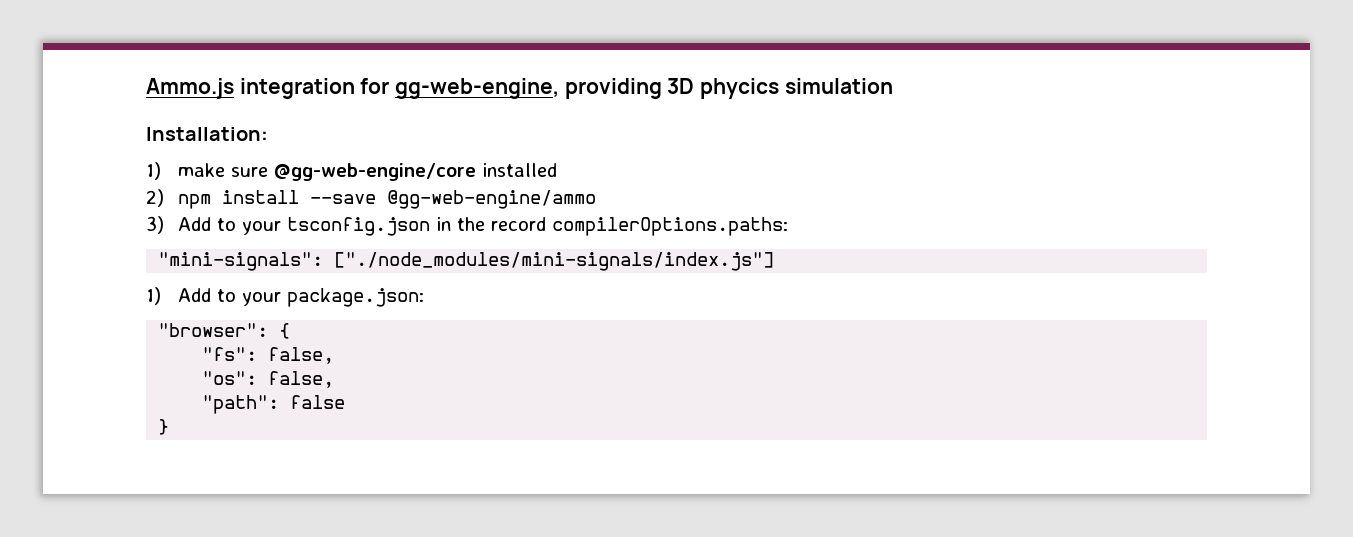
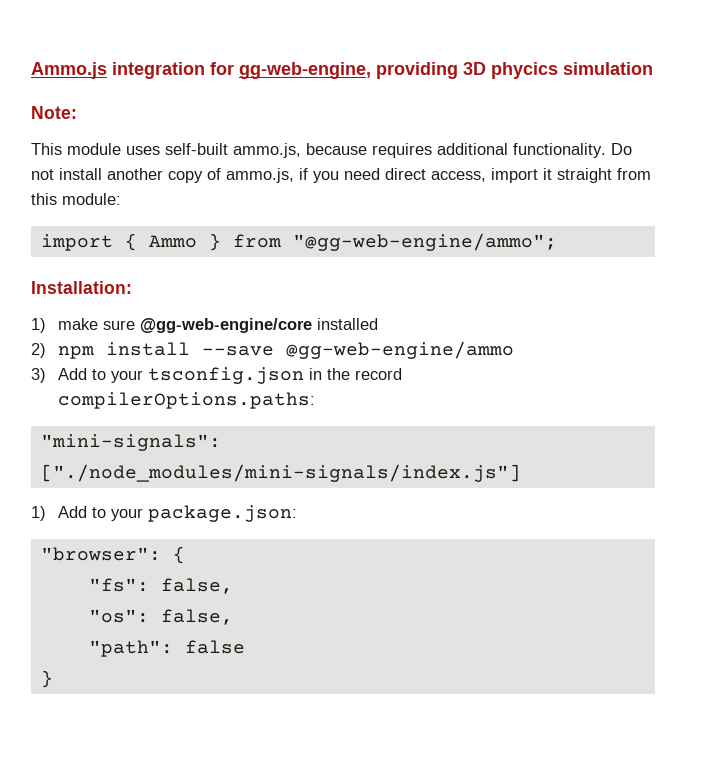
+ Note:
+ This module uses self-built ammo.js, because requires additional functionality. Do not install another copy of ammo.js, if you need direct access, import it straight from this module:
+ import { Ammo } from "@gg-web-engine/ammo";

